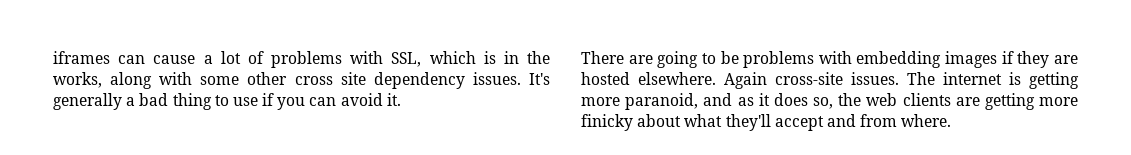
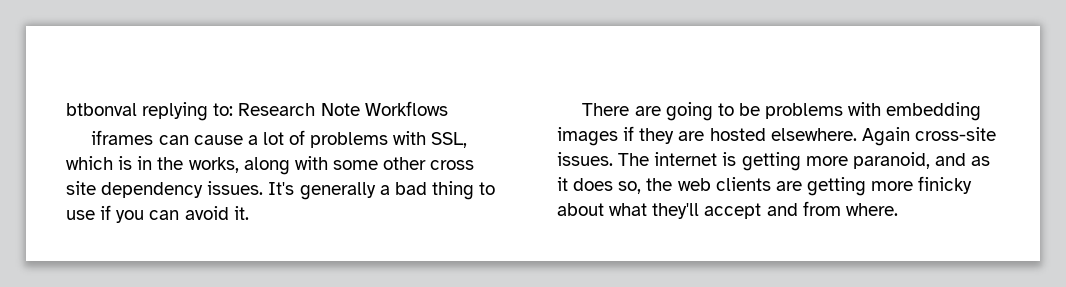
+ btbonval replying to: Research Note Workflows

